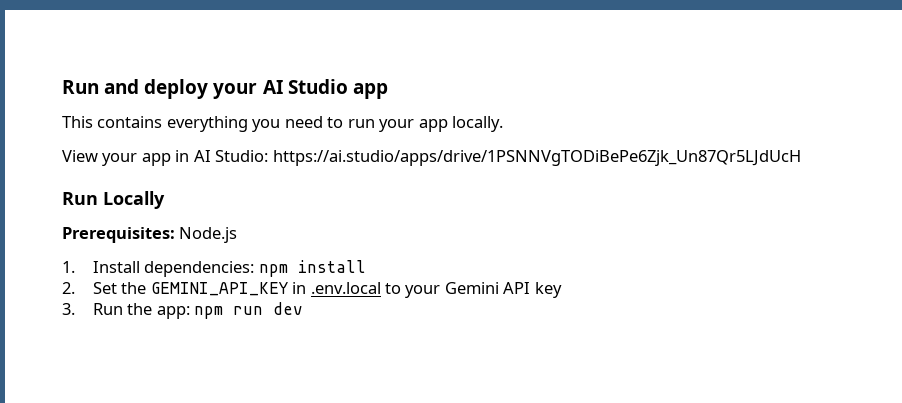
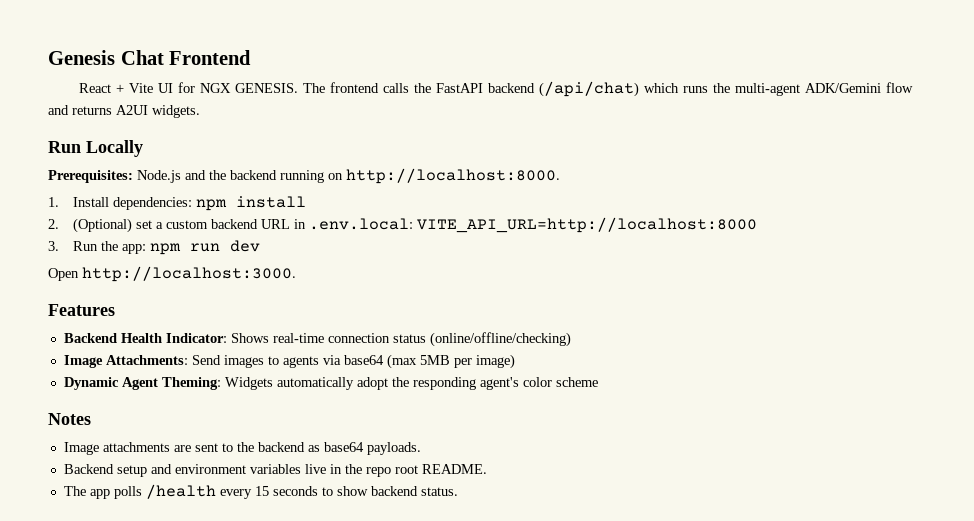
- Run and deploy your AI Studio app
- This contains everything you need to run your app locally.
- View your app in AI Studio: https://ai.studio/apps/drive/1PSNNVgTODiBePe6Zjk_Un87Qr5LJdUcH
+ Genesis Chat Frontend
+ React + Vite UI for NGX GENESIS. The frontend calls the FastAPI backend (/api/chat) which runs the multi-agent ADK/Gemini flow and returns A2UI widgets.
  Run Locally
- Prerequisites: Node.js
+ Prerequisites: Node.js and the backend running on http://localhost:8000.
- 2. Set the GEMINI_API_KEY in .env.local to your Gemini API key
+ 2. (Optional) set a custom backend URL in .env.local: VITE_API_URL=http://localhost:8000
+ Open http://localhost:3000.
+ Features
+ Backend Health Indicator: Shows real-time connection status (online/offline/checking)
+ Image Attachments: Send images to agents via base64 (max 5MB per image)
+ Dynamic Agent Theming: Widgets automatically adopt the responding agent's color scheme
+ Notes
+ Image attachments are sent to the backend as base64 payloads.
+ Backend setup and environment variables live in the repo root README.
+ The app polls /health every 15 seconds to show backend status.

